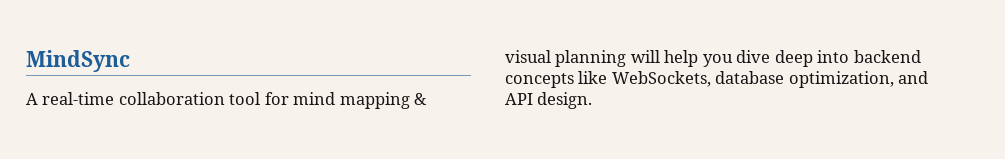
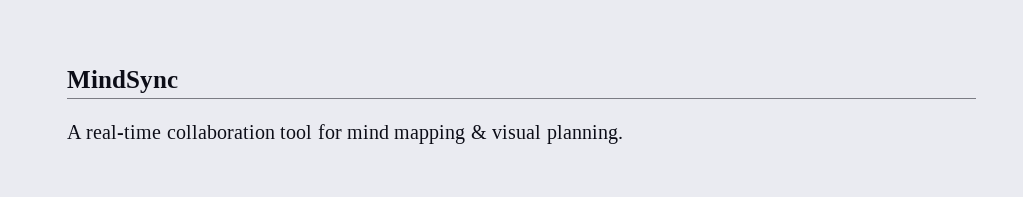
- A real-time collaboration tool for mind mapping & visual planning will help you dive deep into backend concepts like WebSockets, database optimization, and API design.
+ A real-time collaboration tool for mind mapping & visual planning.

